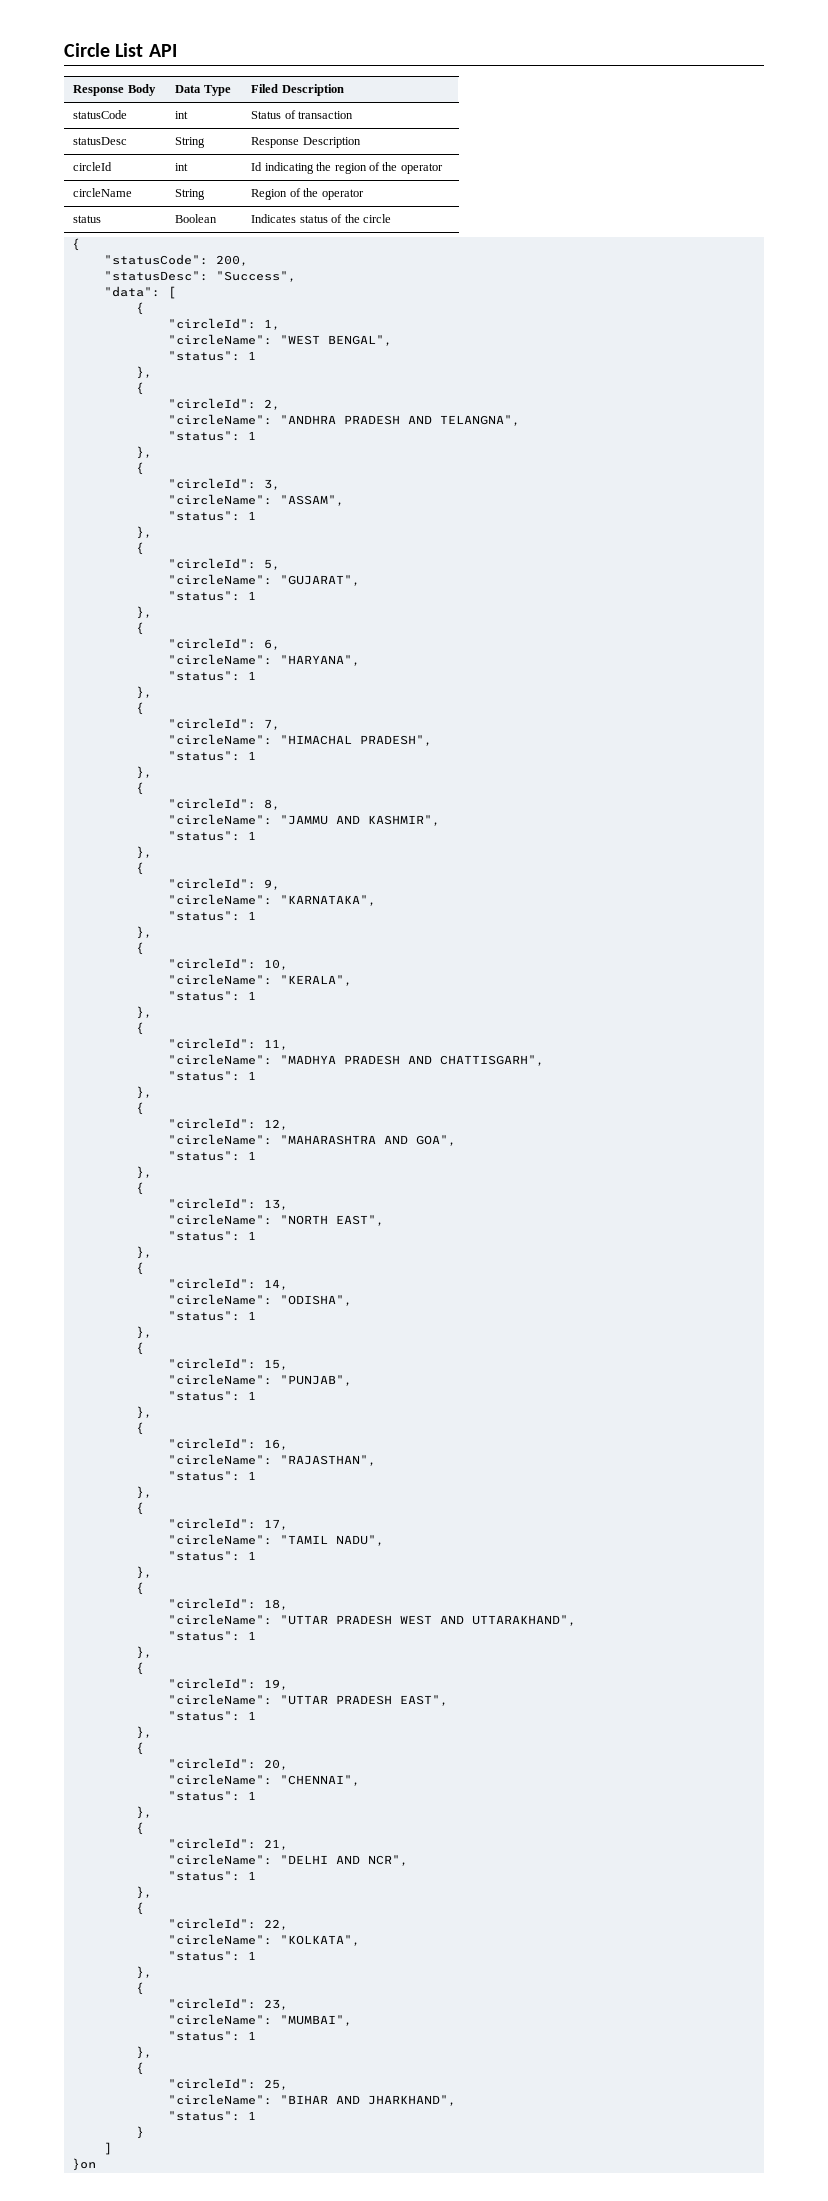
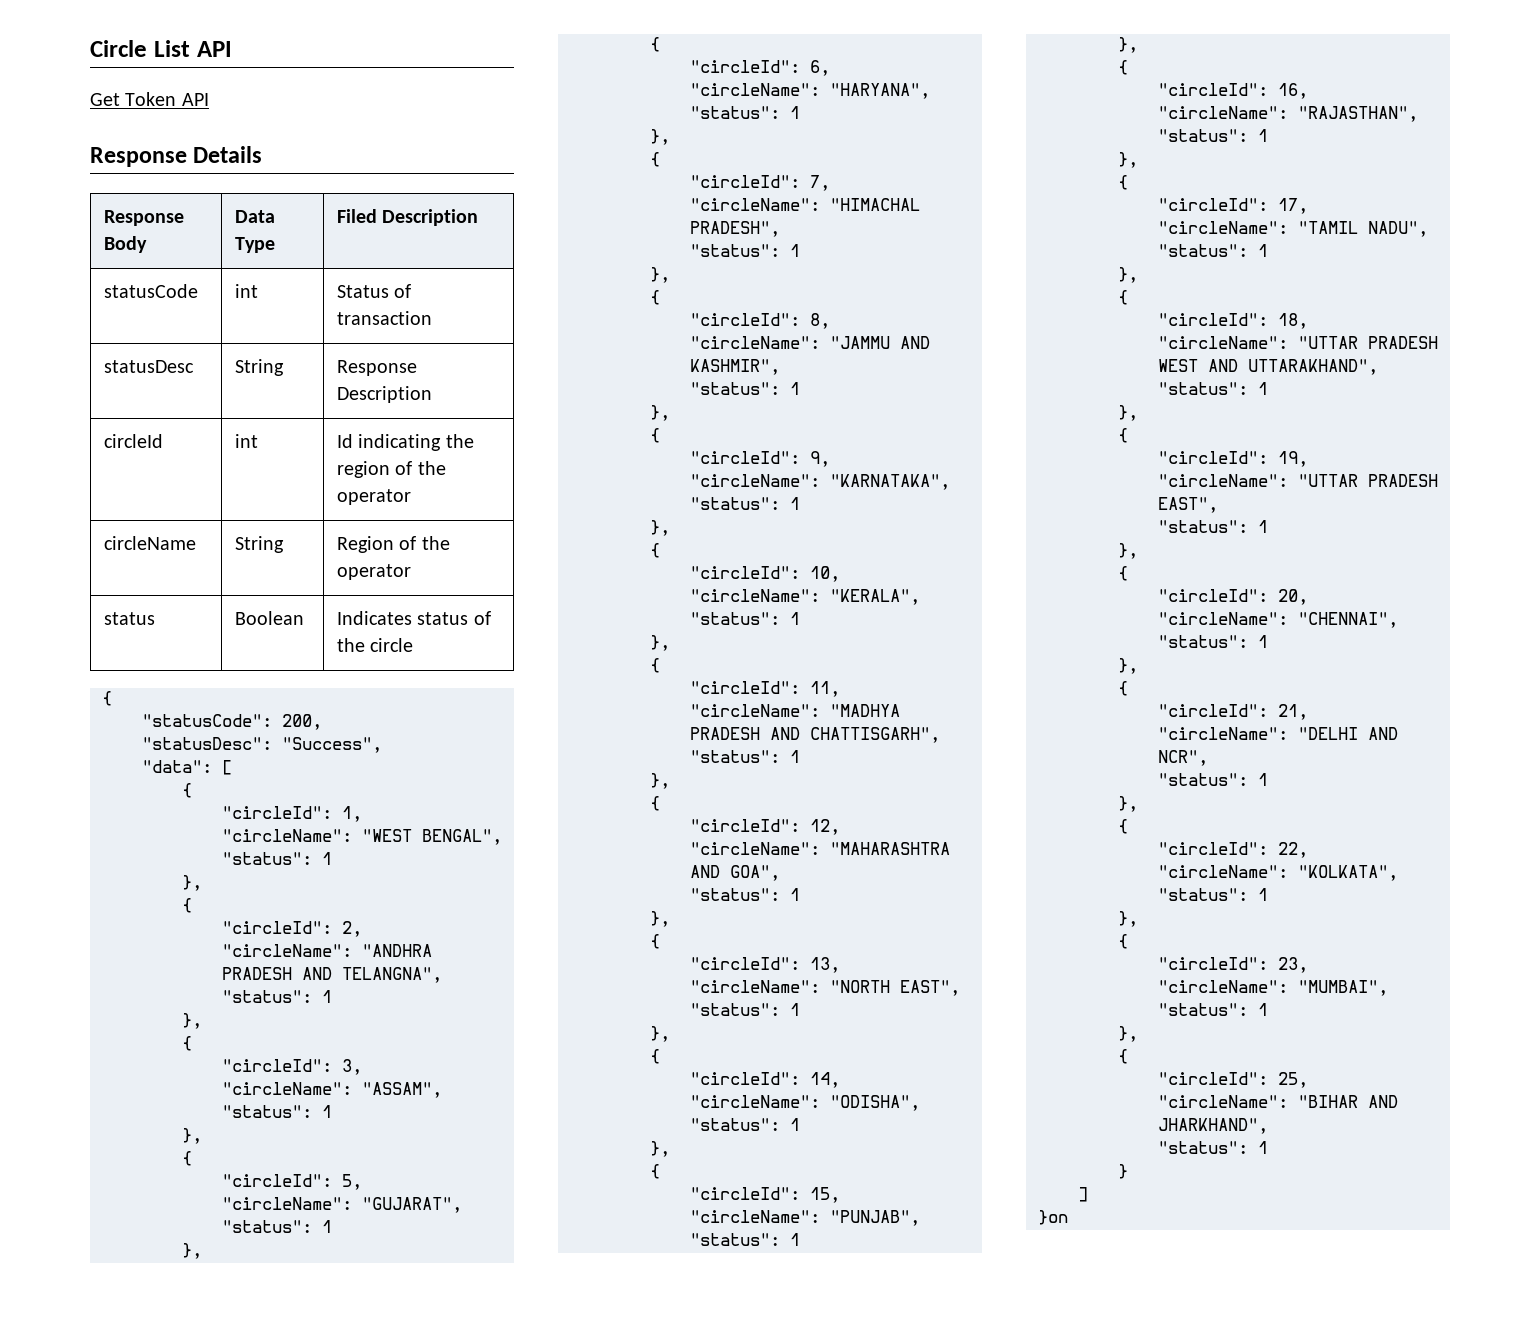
+ Get Token API
+ Response Details

